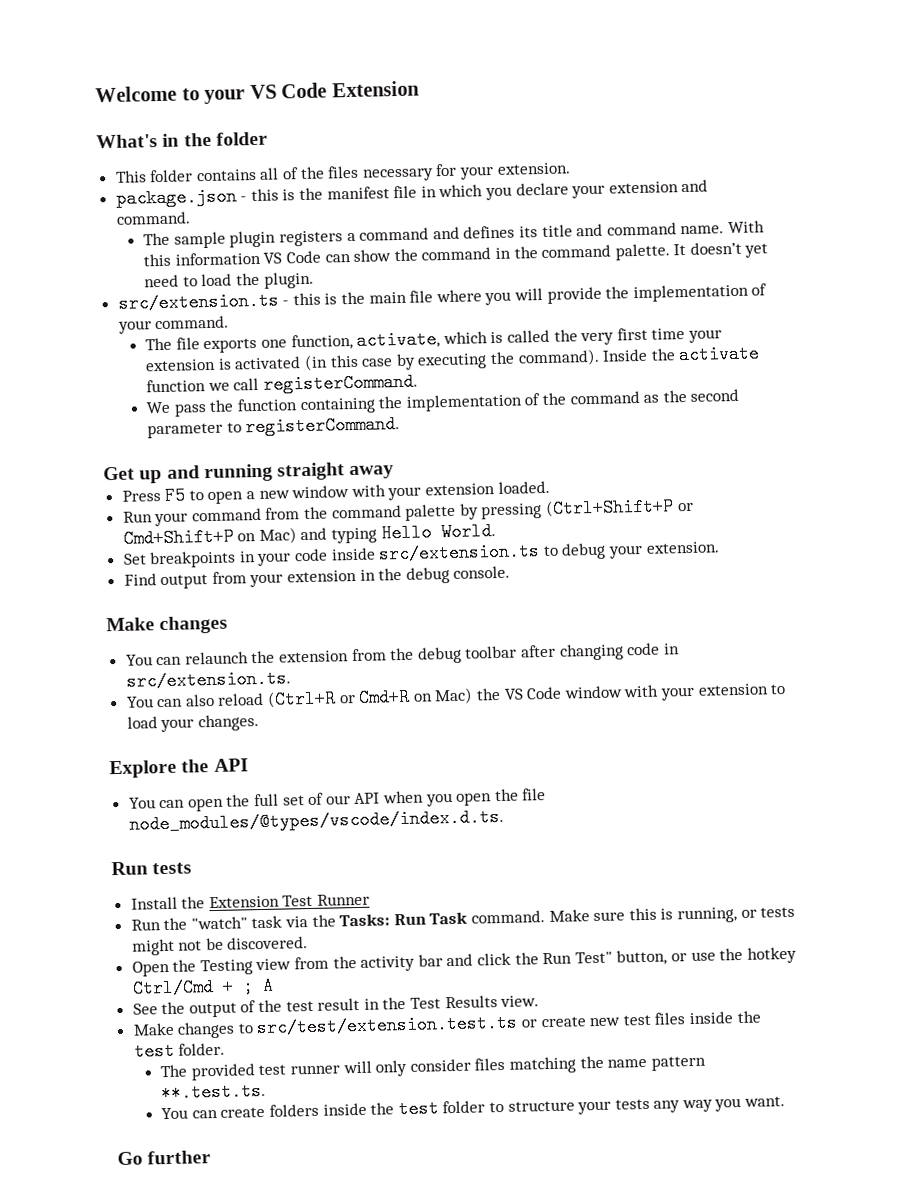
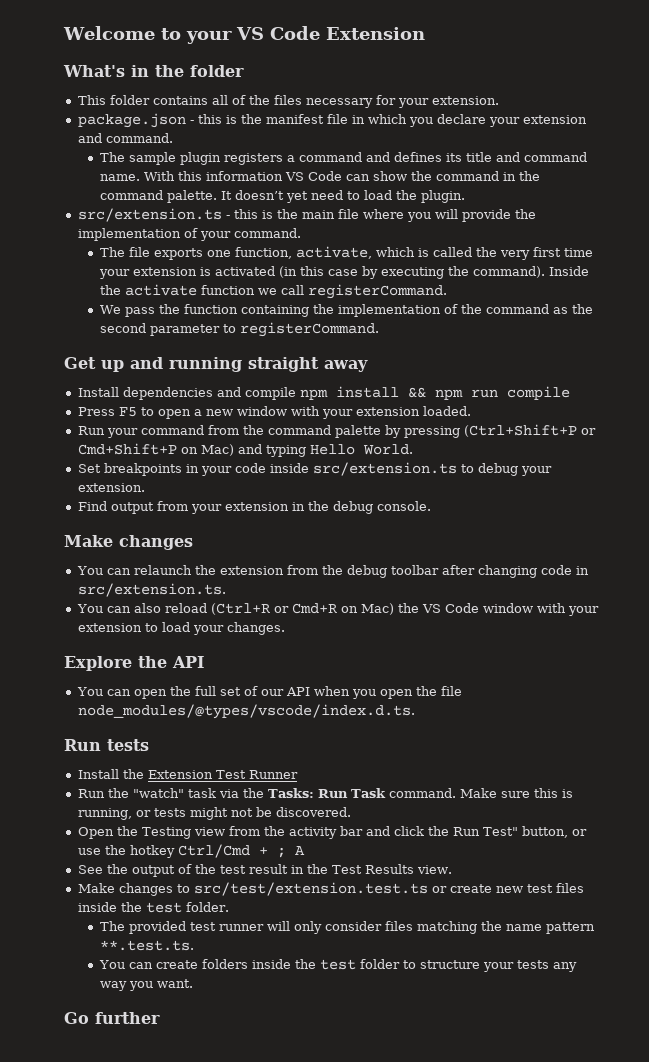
+ Install dependencies and compile npm install && npm run compile

